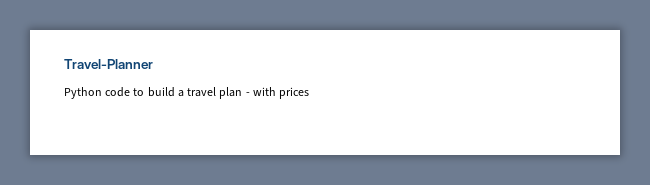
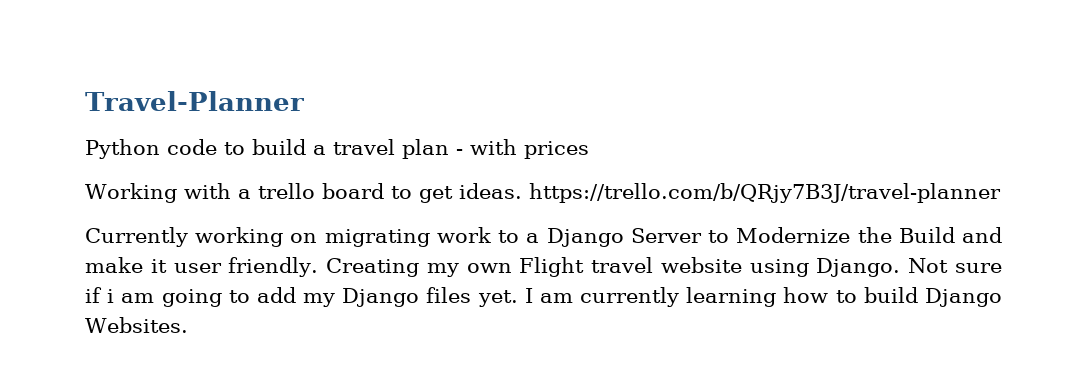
+ Working with a trello board to get ideas. https://trello.com/b/QRjy7B3J/travel-planner
+ Currently working on migrating work to a Django Server to Modernize the Build and make it user friendly. Creating my own Flight travel website using Django. Not sure if i am going to add my Django files yet. I am currently learning how to build Django Websites.

